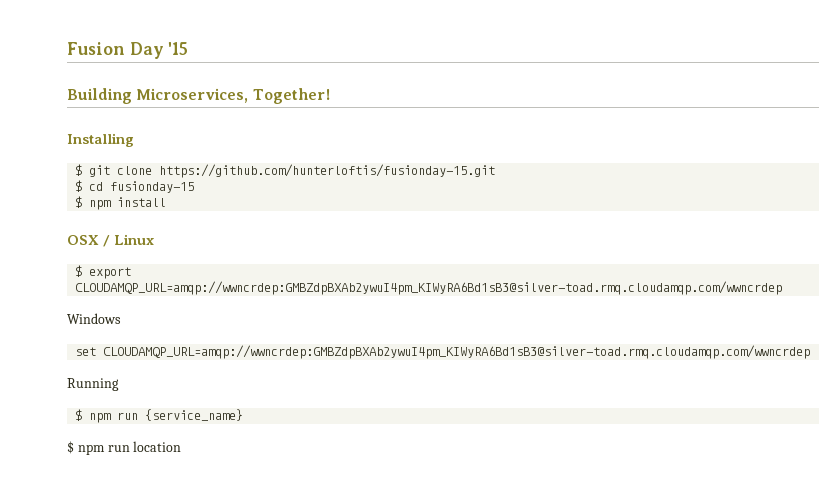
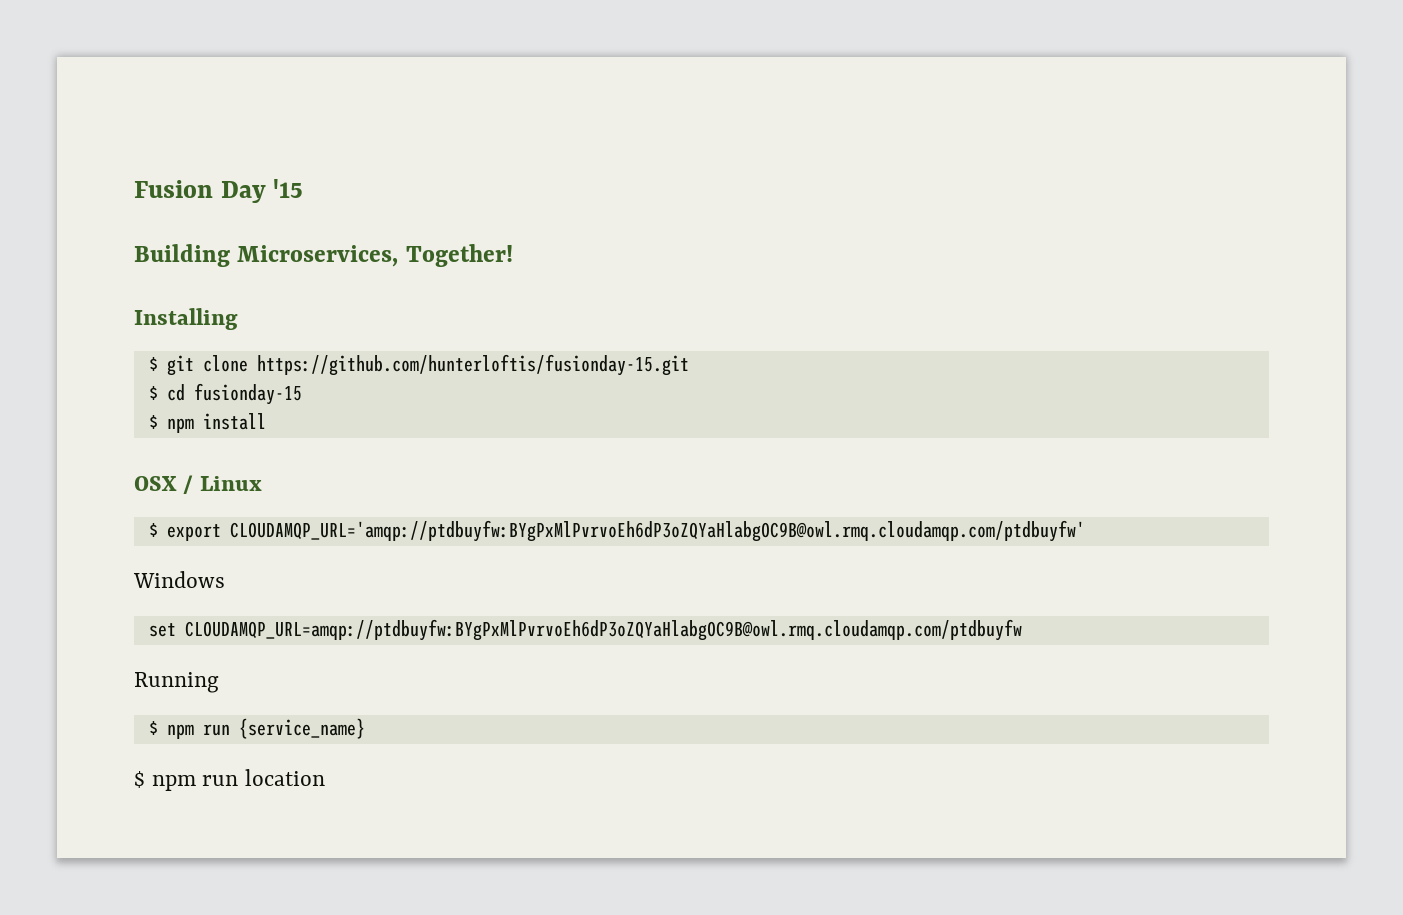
- $ export CLOUDAMQP_URL=amqp://wwncrdep:GMBZdpBXAb2ywuI4pm_KIWyRA6Bd1sB3@silver-toad.rmq.cloudamqp.com/wwncrdep
+ $ export CLOUDAMQP_URL='amqp://ptdbuyfw:BYgPxMlPvrvoEh6dP3oZQYaHlabgOC9B@owl.rmq.cloudamqp.com/ptdbuyfw'
- set CLOUDAMQP_URL=amqp://wwncrdep:GMBZdpBXAb2ywuI4pm_KIWyRA6Bd1sB3@silver-toad.rmq.cloudamqp.com/wwncrdep
+ set CLOUDAMQP_URL=amqp://ptdbuyfw:BYgPxMlPvrvoEh6dP3oZQYaHlabgOC9B@owl.rmq.cloudamqp.com/ptdbuyfw

